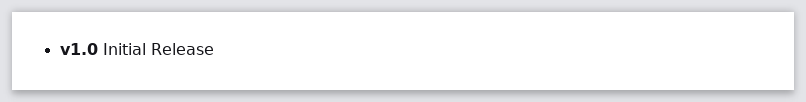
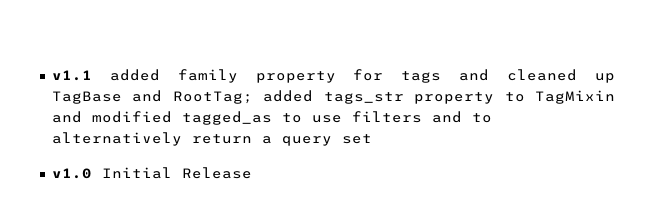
+ v1.1 added family property for tags and cleaned up TagBase and RootTag; added tags_str property to TagMixin and modified tagged_as to use filters and to alternatively return a query set

